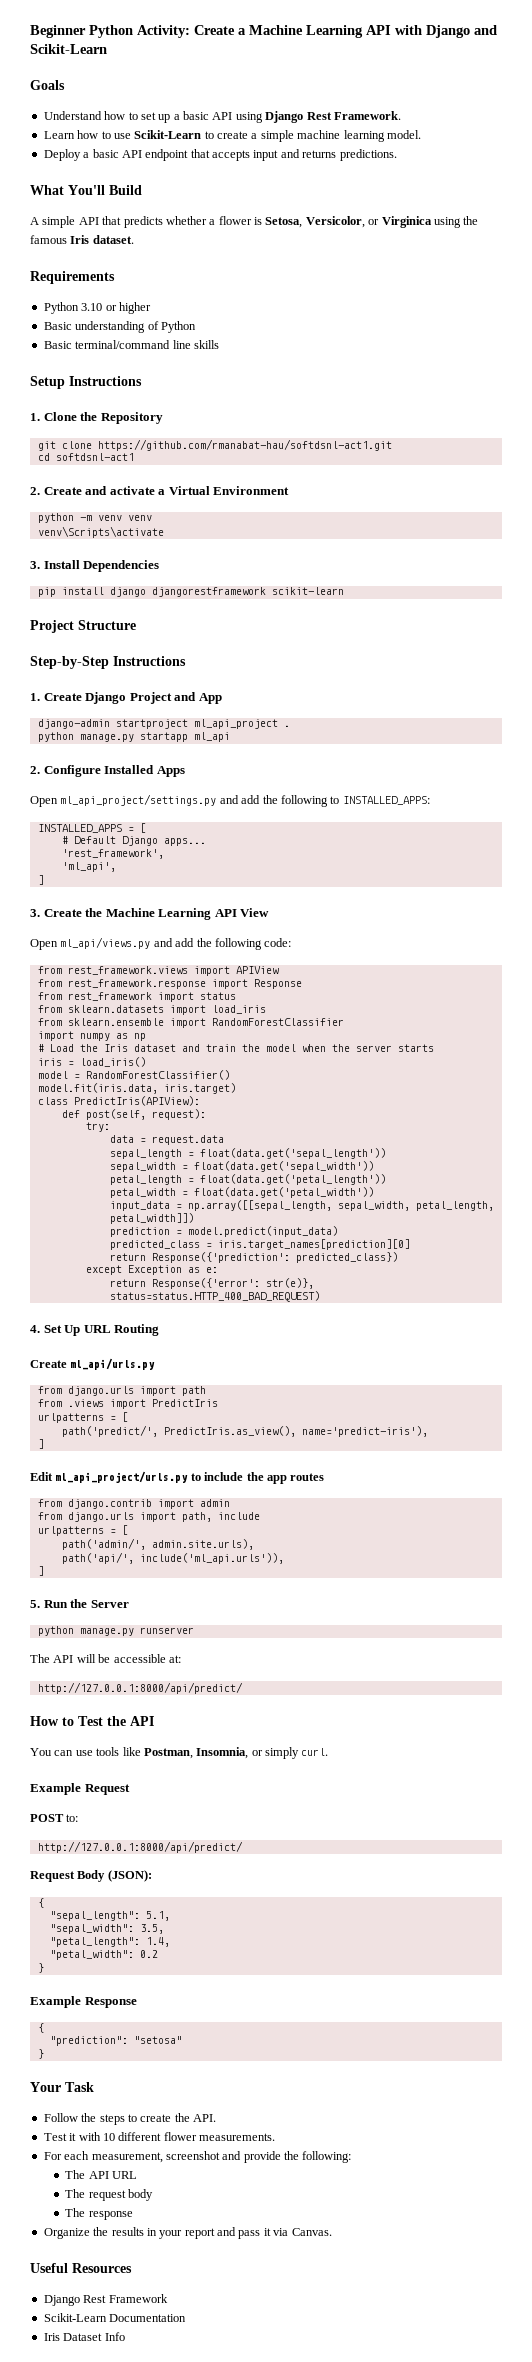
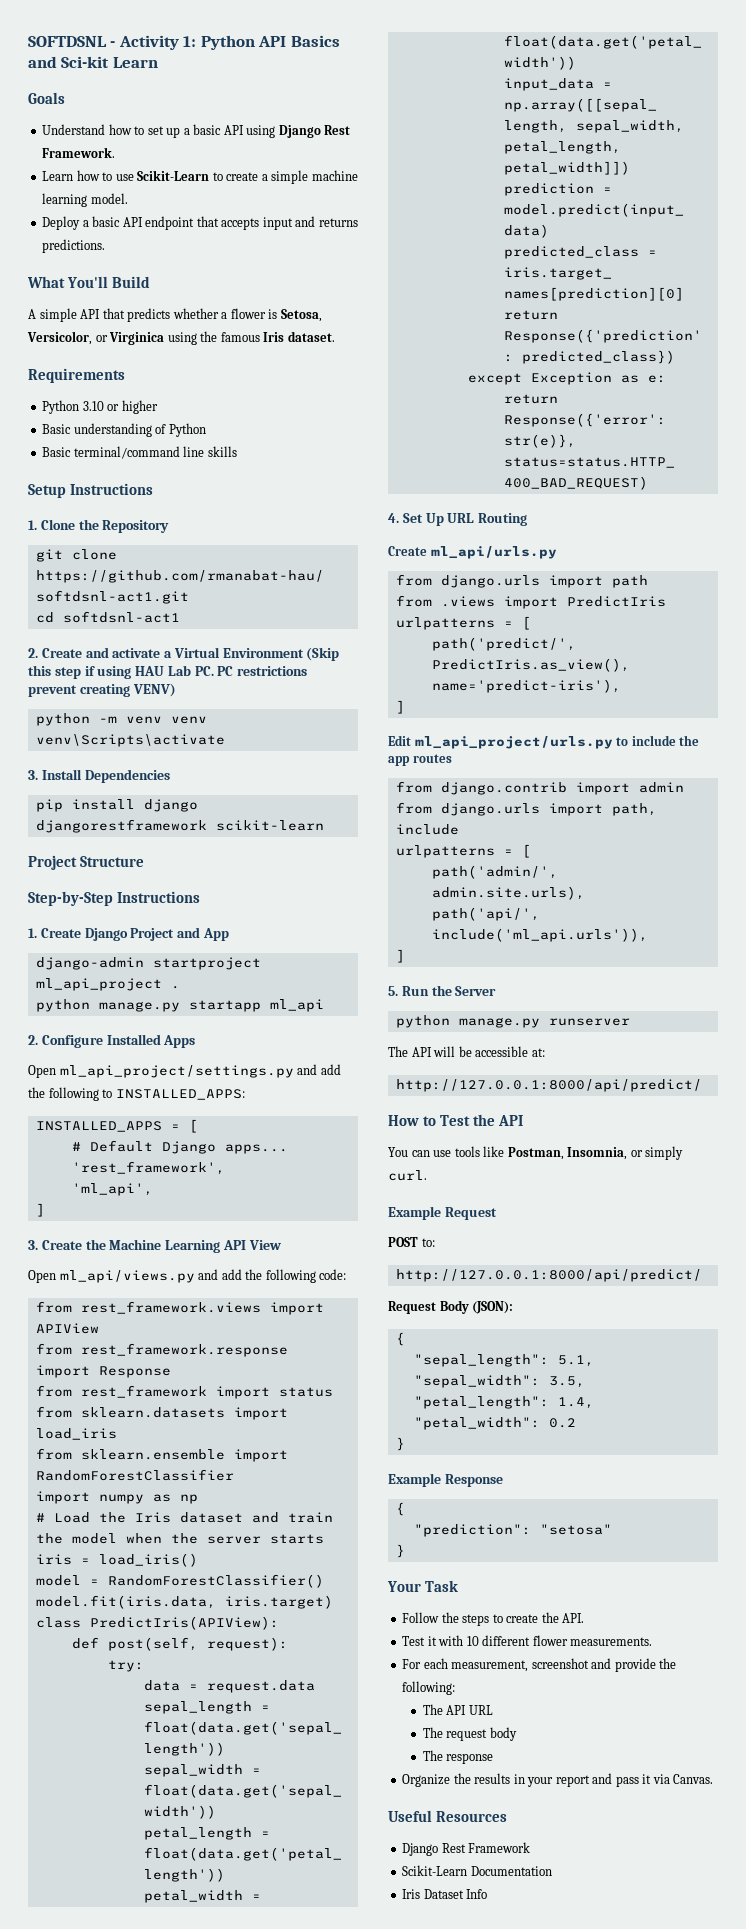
- Beginner Python Activity: Create a Machine Learning API with Django and Scikit-Learn
+ SOFTDSNL - Activity 1: Python API Basics and Sci-kit Learn
- 2. Create and activate a Virtual Environment
+ 2. Create and activate a Virtual Environment (Skip this step if using HAU Lab PC. PC restrictions prevent creating VENV)

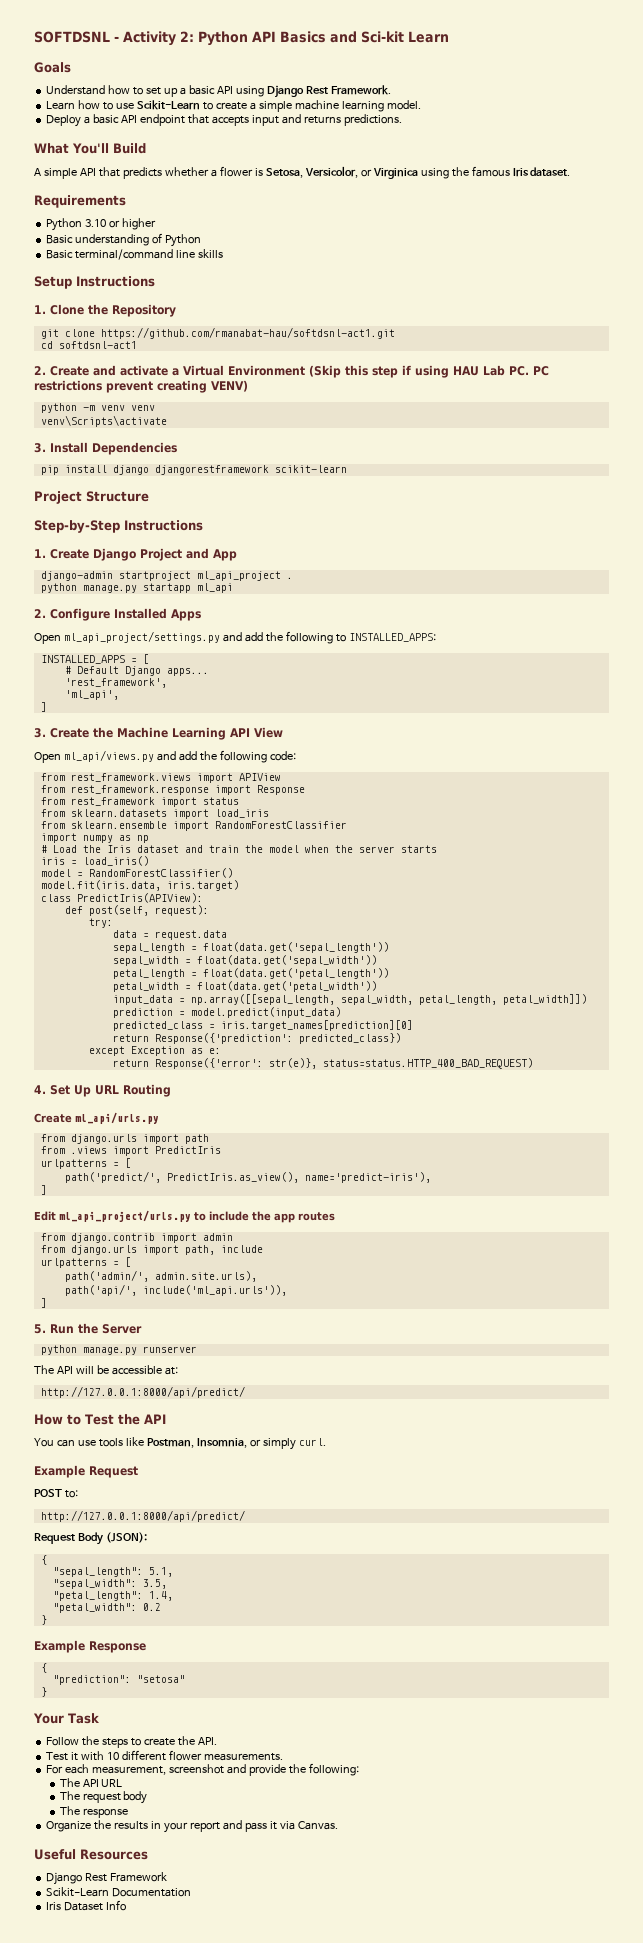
- SOFTDSNL - Activity 1: Python API Basics and Sci-kit Learn
+ SOFTDSNL - Activity 2: Python API Basics and Sci-kit Learn

